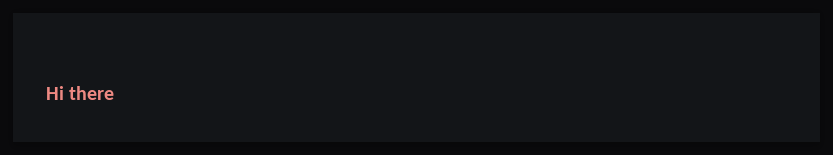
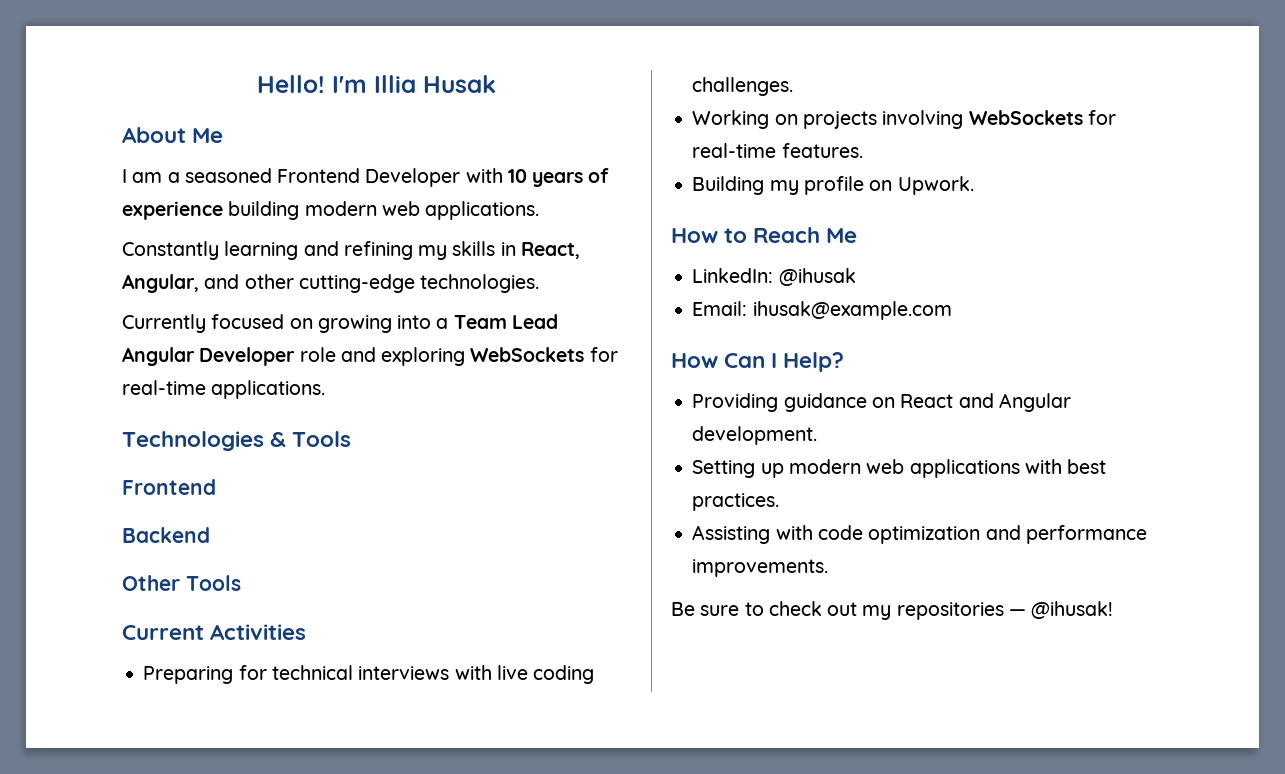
- Hi there
+ Hello! I'm Illia Husak
+ About Me
+ I am a seasoned Frontend Developer with 10 years of experience building modern web applications.
+ Constantly learning and refining my skills in React, Angular, and other cutting-edge technologies.
+ Currently focused on growing into a Team Lead Angular Developer role and exploring WebSockets for real-time applications.
+ Technologies & Tools
+ Frontend
+ Backend
+ Other Tools
+ Current Activities
+ Preparing for technical interviews with live coding challenges.
+ Working on projects involving WebSockets for real-time features.
+ Building my profile on Upwork.
+ How to Reach Me
+ LinkedIn: @ihusak
+ Email: ihusak@example.com
+ How Can I Help?
+ Providing guidance on React and Angular development.
+ Setting up modern web applications with best practices.
+ Assisting with code optimization and performance improvements.
+ Be sure to check out my repositories — @ihusak!

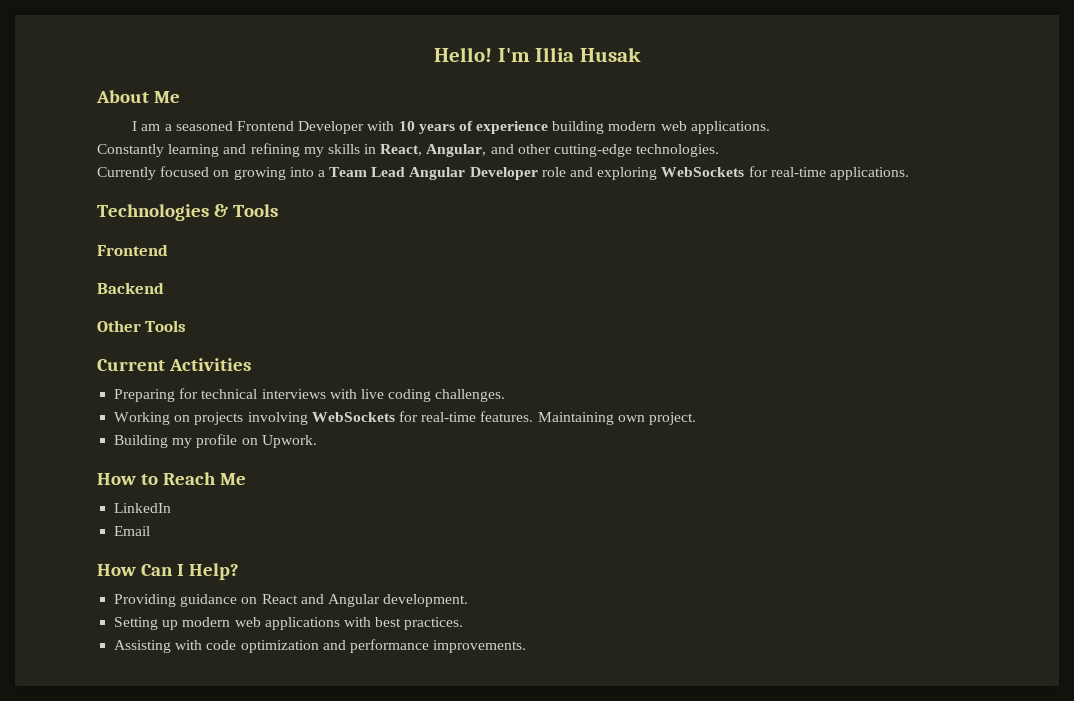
+ Maintaining own project.
- LinkedIn: @ihusak
- Email: ihusak@example.com
+ LinkedIn
+ Email
- Be sure to check out my repositories — @ihusak!

